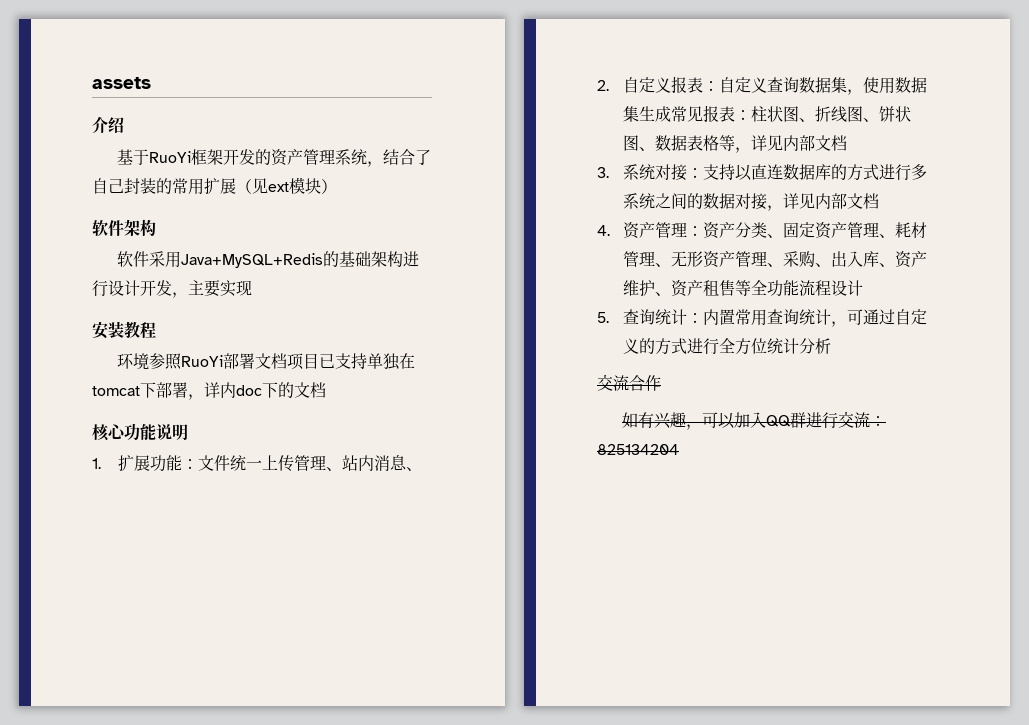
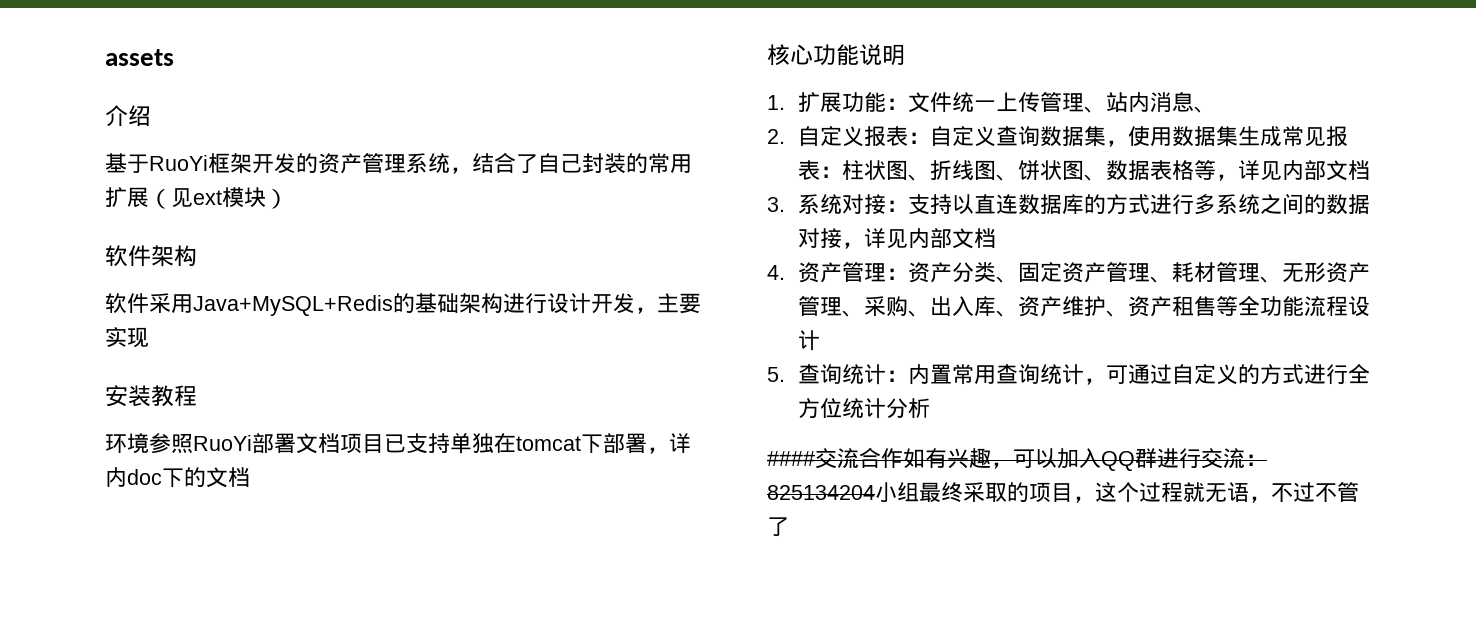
- 交流合作
- 如有兴趣，可以加入QQ群进行交流：825134204
+ ####交流合作如有兴趣，可以加入QQ群进行交流：825134204小组最终采取的项目，这个过程就无语，不过不管了

